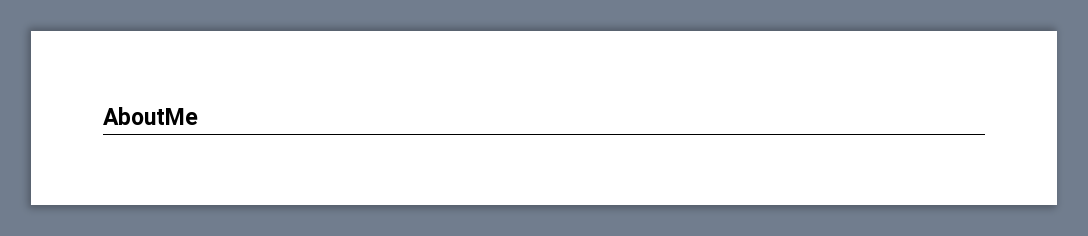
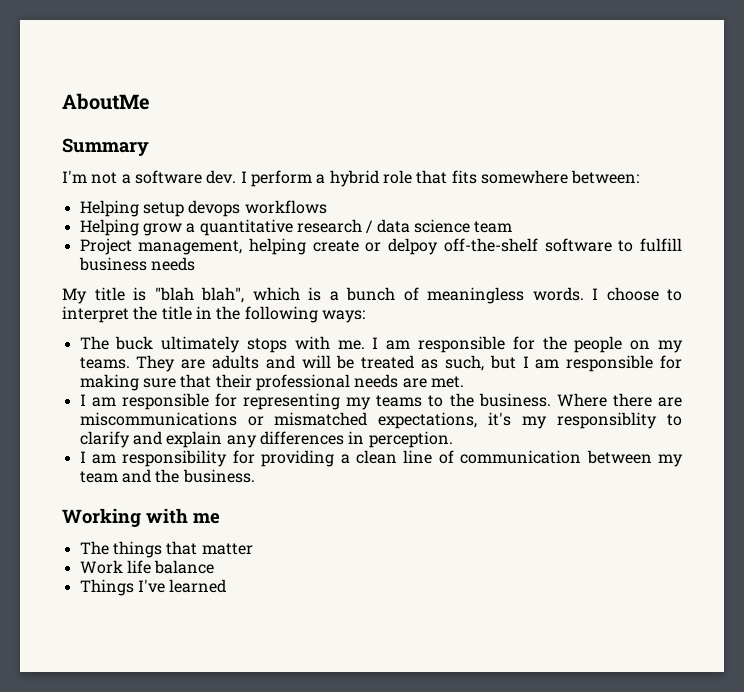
+ Summary
+ I'm not a software dev. I perform a hybrid role that fits somewhere between:
+ Helping setup devops workflows
+ Helping grow a quantitative research / data science team
+ Project management, helping create or delpoy off-the-shelf software to fulfill business needs
+ My title is "blah blah", which is a bunch of meaningless words. I choose to interpret the title in the following ways:
+ The buck ultimately stops with me. I am responsible for the people on my teams. They are adults and will be treated as such, but I am responsible for making sure that their professional needs are met.
+ I am responsible for representing my teams to the business. Where there are miscommunications or mismatched expectations, it's my responsiblity to clarify and explain any differences in perception.
+ I am responsibility for providing a clean line of communication between my team and the business.
+ Working with me
+ The things that matter
+ Work life balance
+ Things I've learned

